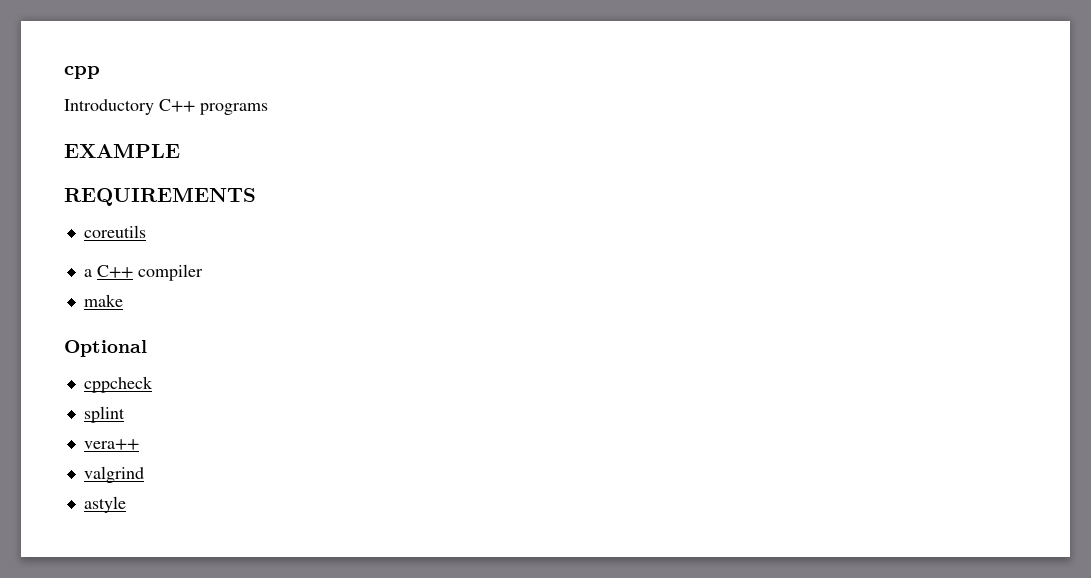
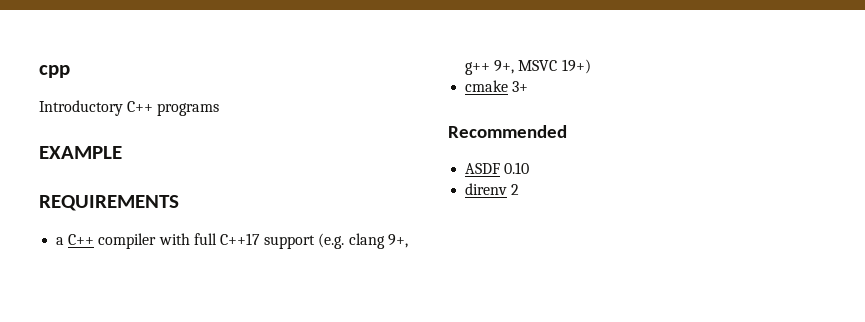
- coreutils
- a C++ compiler
- make
- Optional
- cppcheck
- splint
- vera++
- valgrind
- astyle
+ a C++ compiler with full C++17 support (e.g. clang 9+, g++ 9+, MSVC 19+)
+ cmake 3+
+ Recommended
+ ASDF 0.10
+ direnv 2

